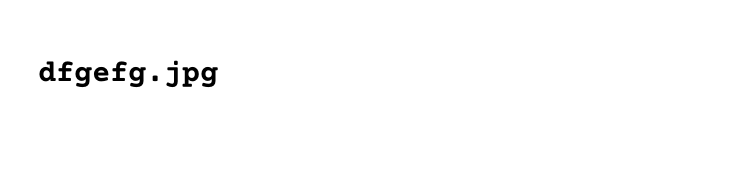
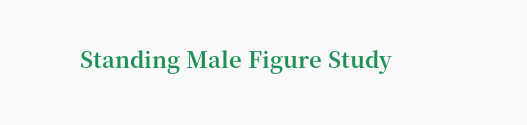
- dfgefg.jpg
+ Standing Male Figure Study

